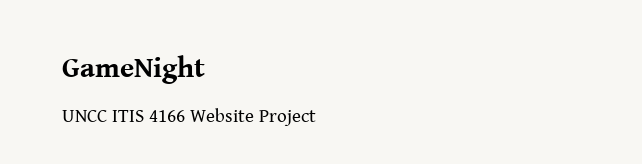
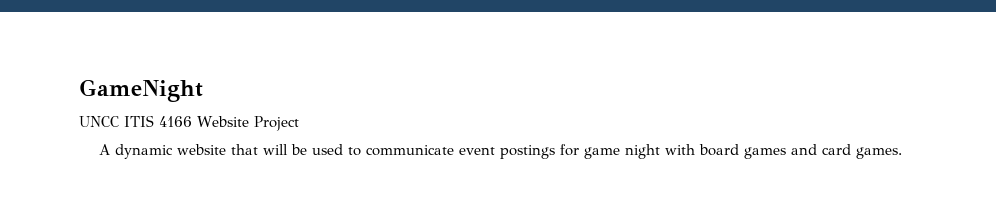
+ A dynamic website that will be used to communicate event postings for game night with board games and card games.

